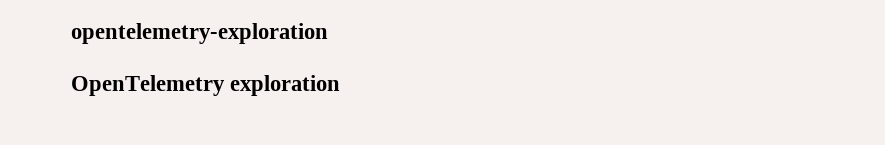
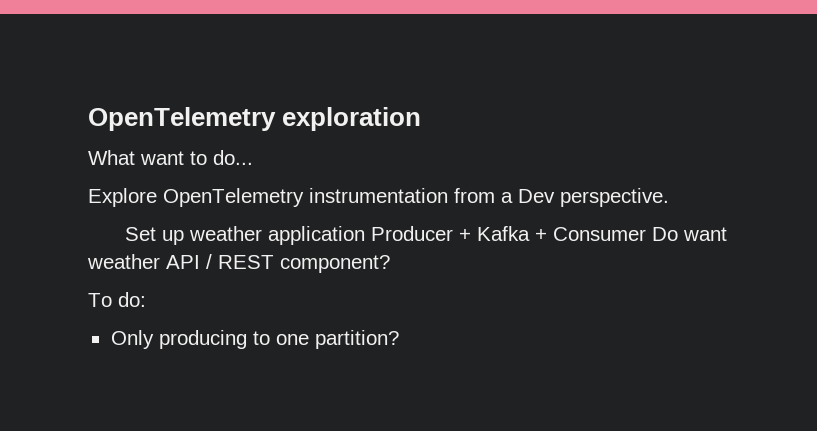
- opentelemetry-exploration
+ What want to do...
+ Explore OpenTelemetry instrumentation from a Dev perspective.
+ Set up weather application Producer + Kafka + Consumer Do want weather API / REST component?
+ To do:
+ Only producing to one partition?

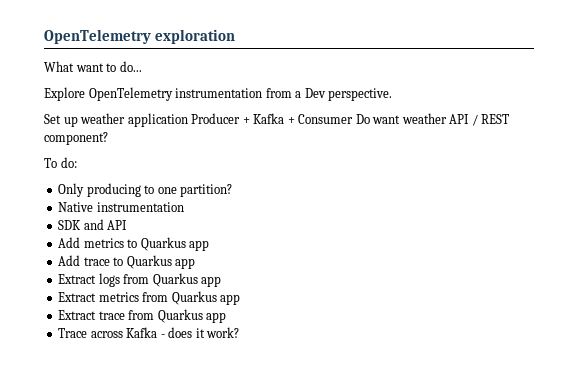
+ Native instrumentation
+ SDK and API
+ Add metrics to Quarkus app
+ Add trace to Quarkus app
+ Extract logs from Quarkus app
+ Extract metrics from Quarkus app
+ Extract trace from Quarkus app
+ Trace across Kafka - does it work?

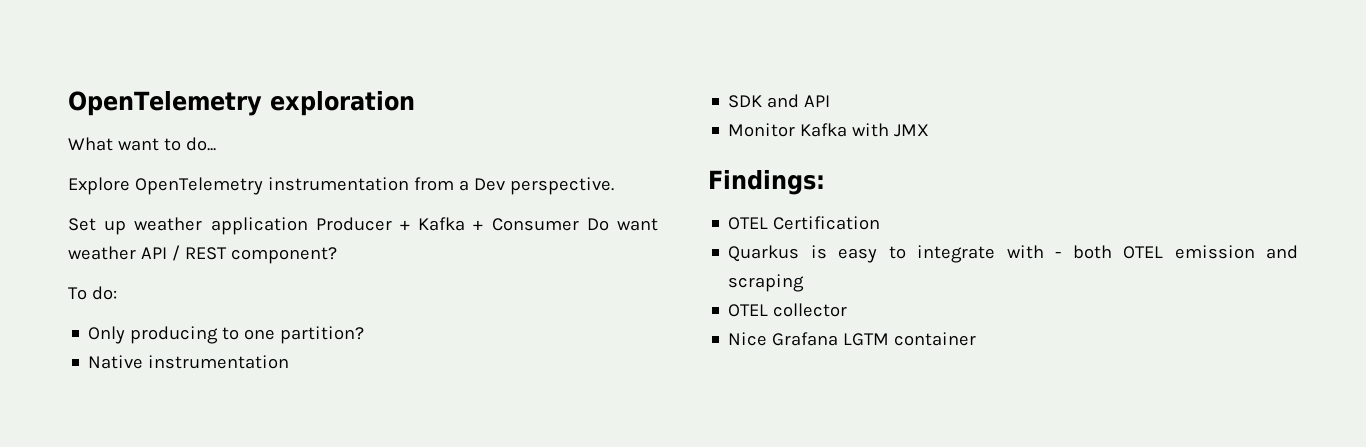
- Add metrics to Quarkus app
- Add trace to Quarkus app
- Extract logs from Quarkus app
- Extract metrics from Quarkus app
- Extract trace from Quarkus app
- Trace across Kafka - does it work?
+ Monitor Kafka with JMX
+ Findings:
+ OTEL Certification
+ Quarkus is easy to integrate with - both OTEL emission and scraping
+ OTEL collector
+ Nice Grafana LGTM container

